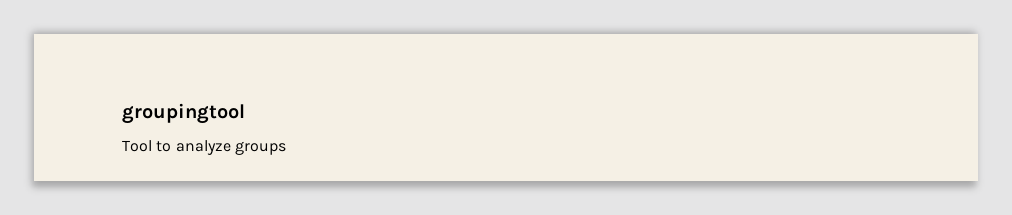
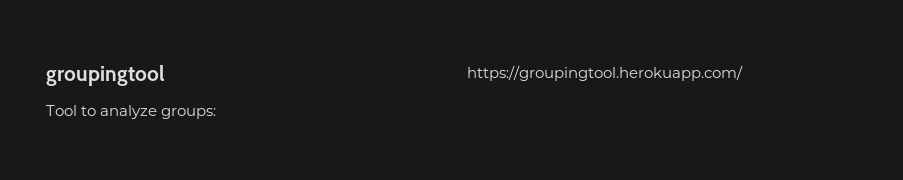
- Tool to analyze groups
+ Tool to analyze groups: https://groupingtool.herokuapp.com/

